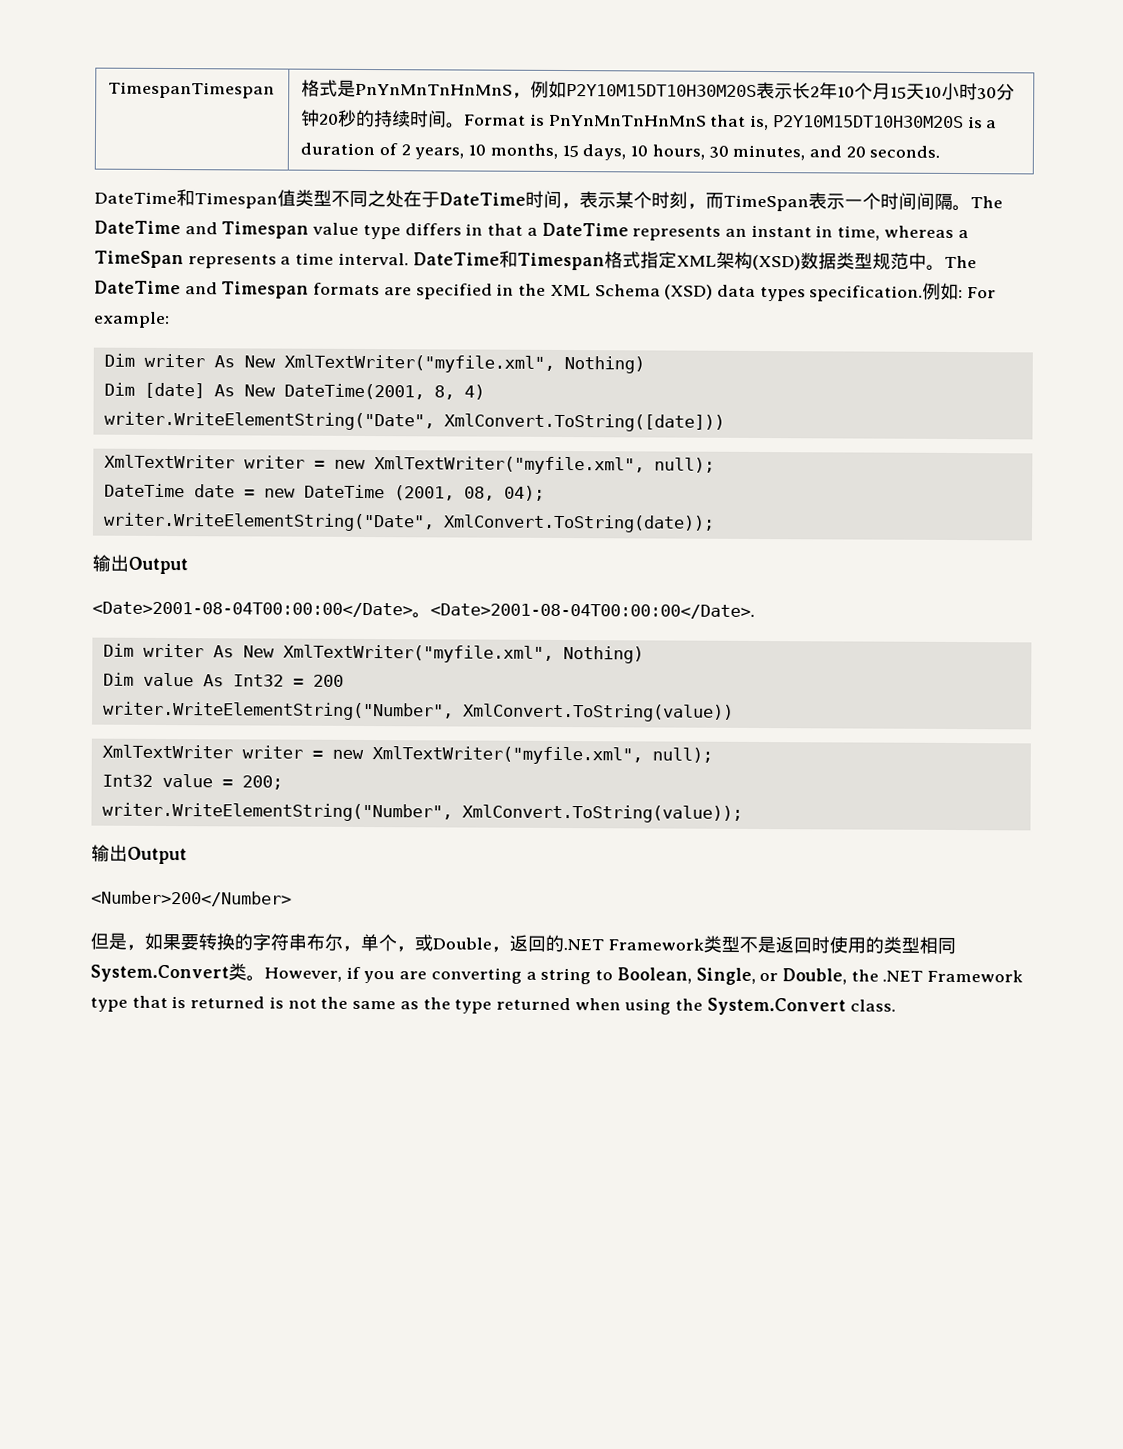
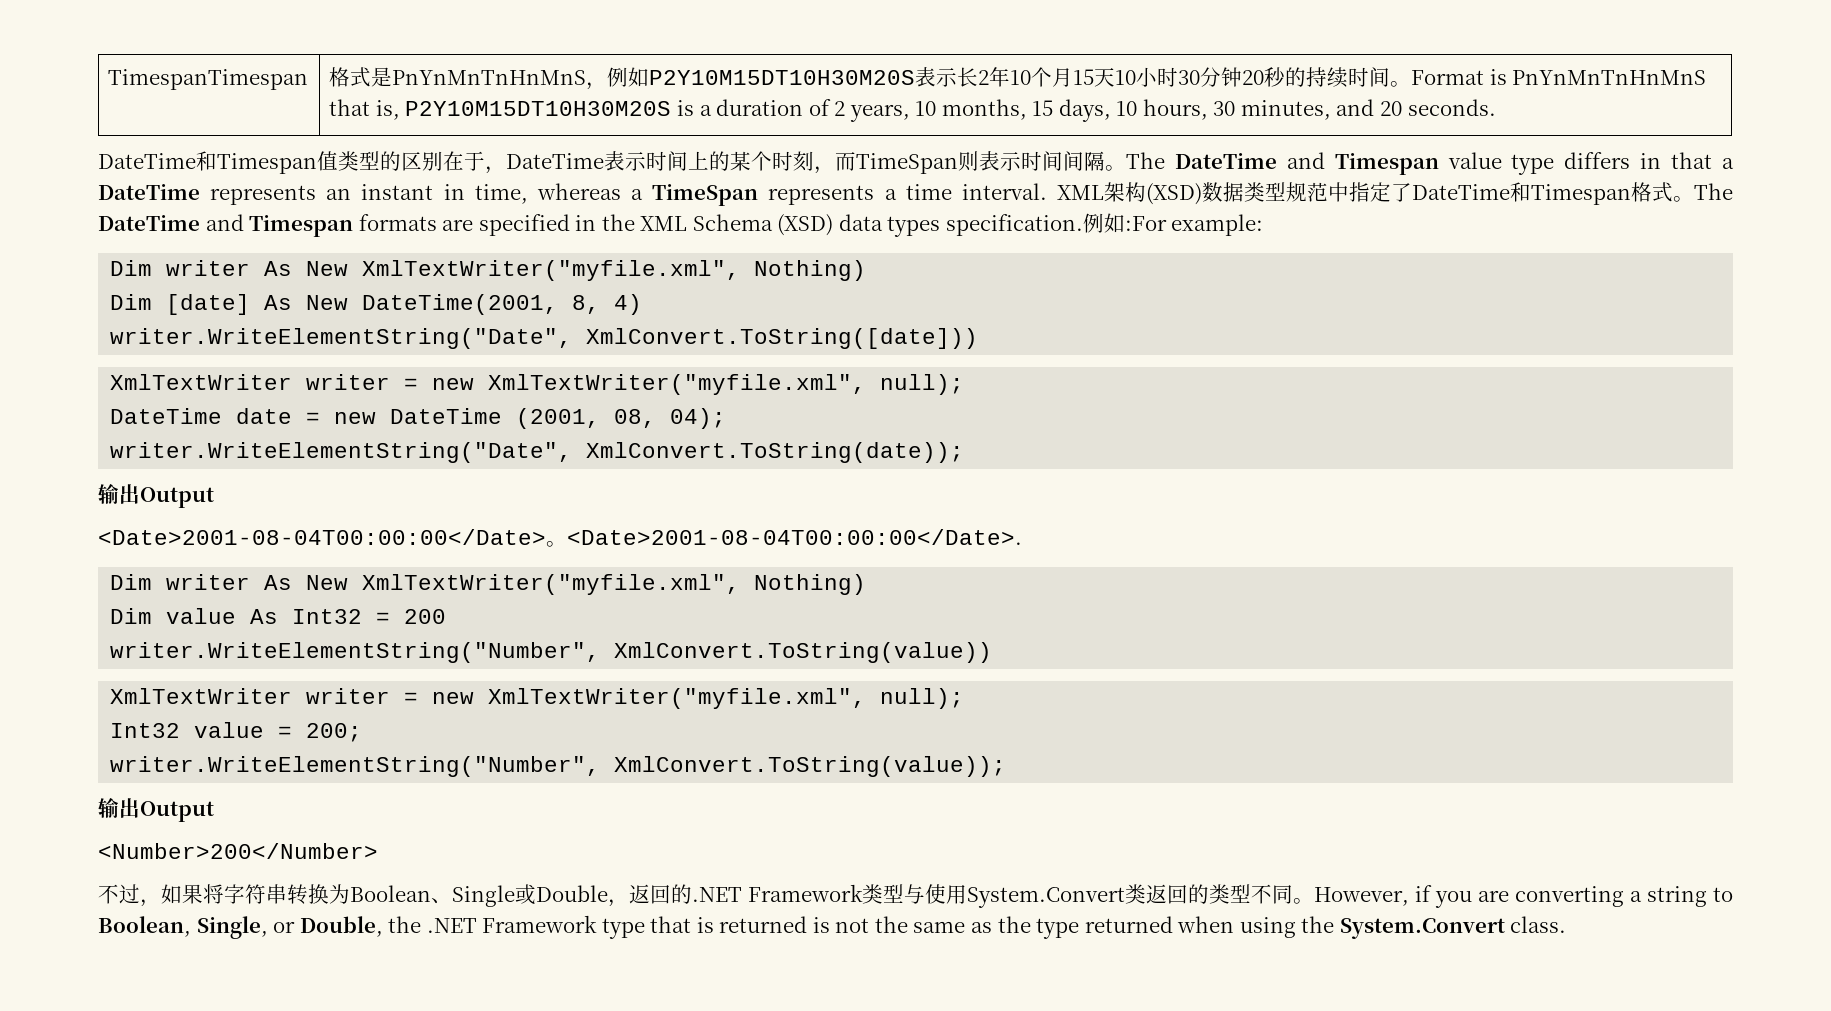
- DateTime和Timespan值类型不同之处在于DateTime时间，表示某个时刻，而TimeSpan表示一个时间间隔。
+ DateTime和Timespan值类型的区别在于，DateTime表示时间上的某个时刻，而TimeSpan则表示时间间隔。
- DateTime和Timespan格式指定XML架构(XSD)数据类型规范中。
+ XML架构(XSD)数据类型规范中指定了DateTime和Timespan格式。
- 例如: For example:
+ 例如:For example:
- 但是，如果要转换的字符串布尔，单个，或Double，返回的.NET Framework类型不是返回时使用的类型相同System.Convert类。
+ 不过，如果将字符串转换为Boolean、Single或Double，返回的.NET Framework类型与使用System.Convert类返回的类型不同。

